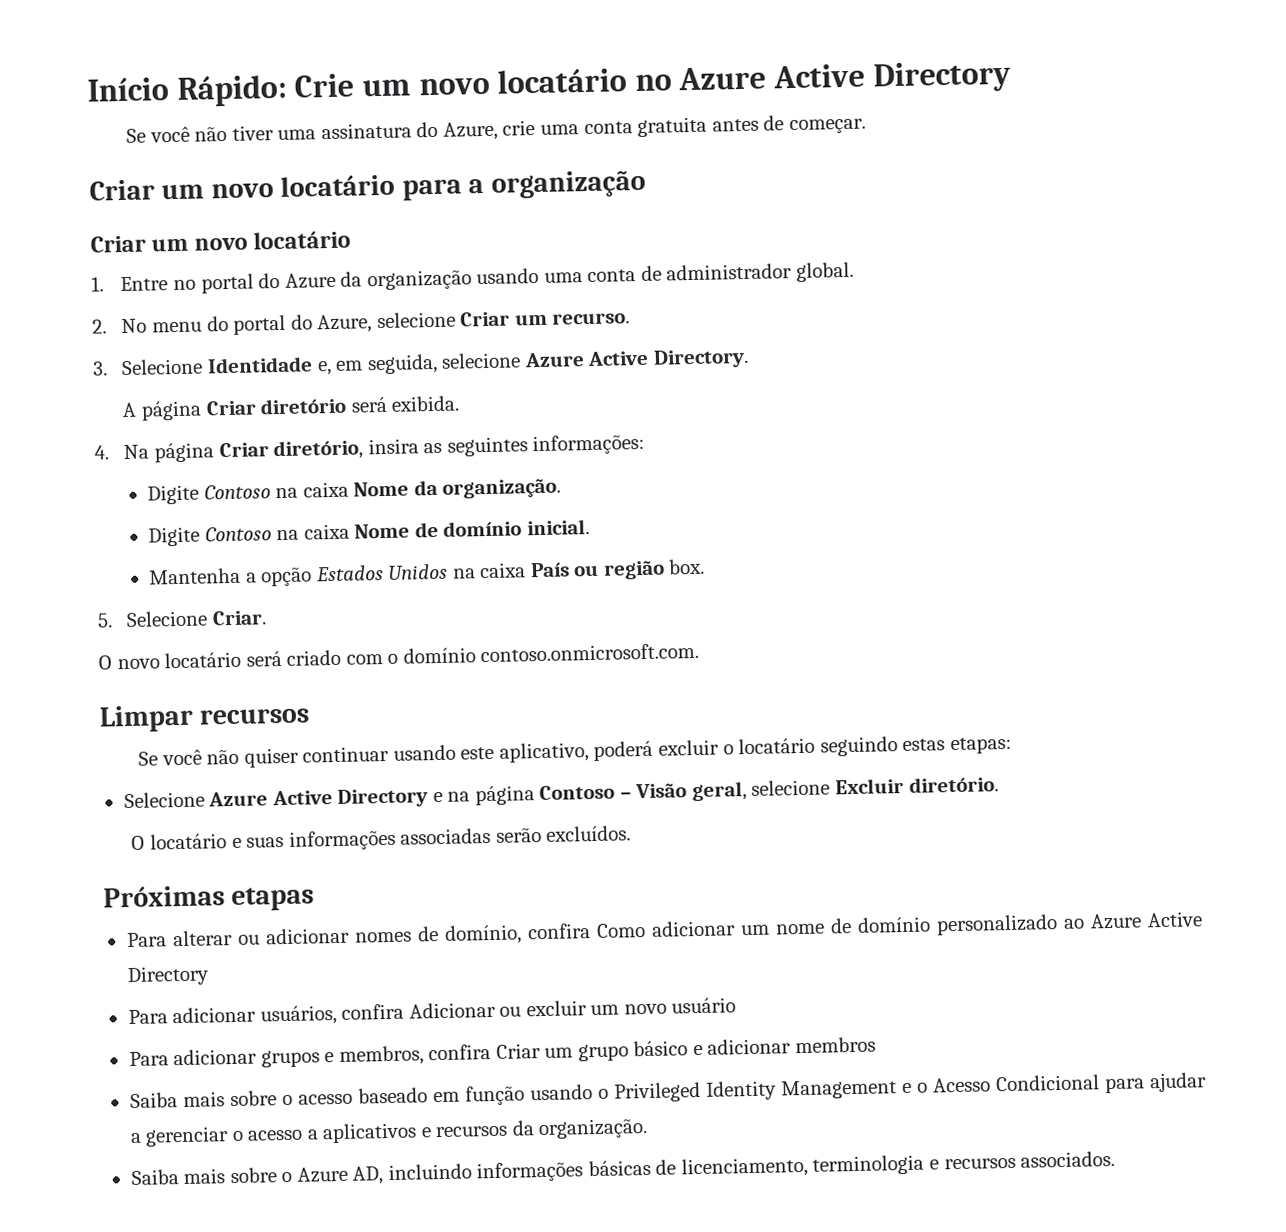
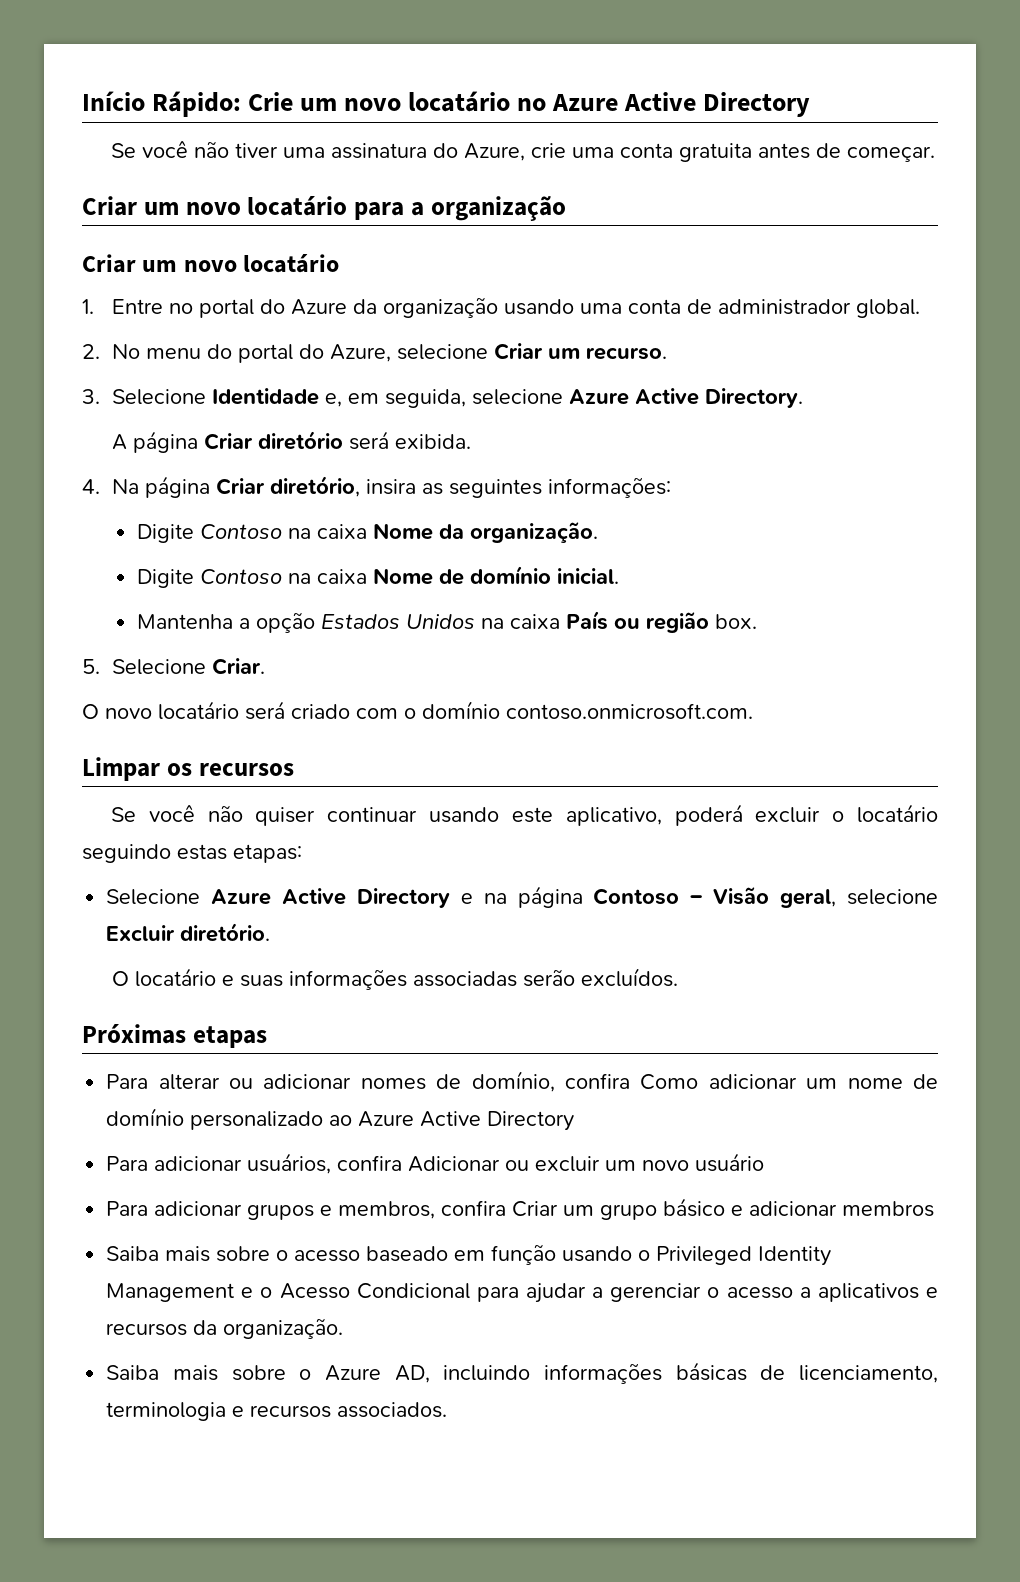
- Limpar recursos
+ Limpar os recursos

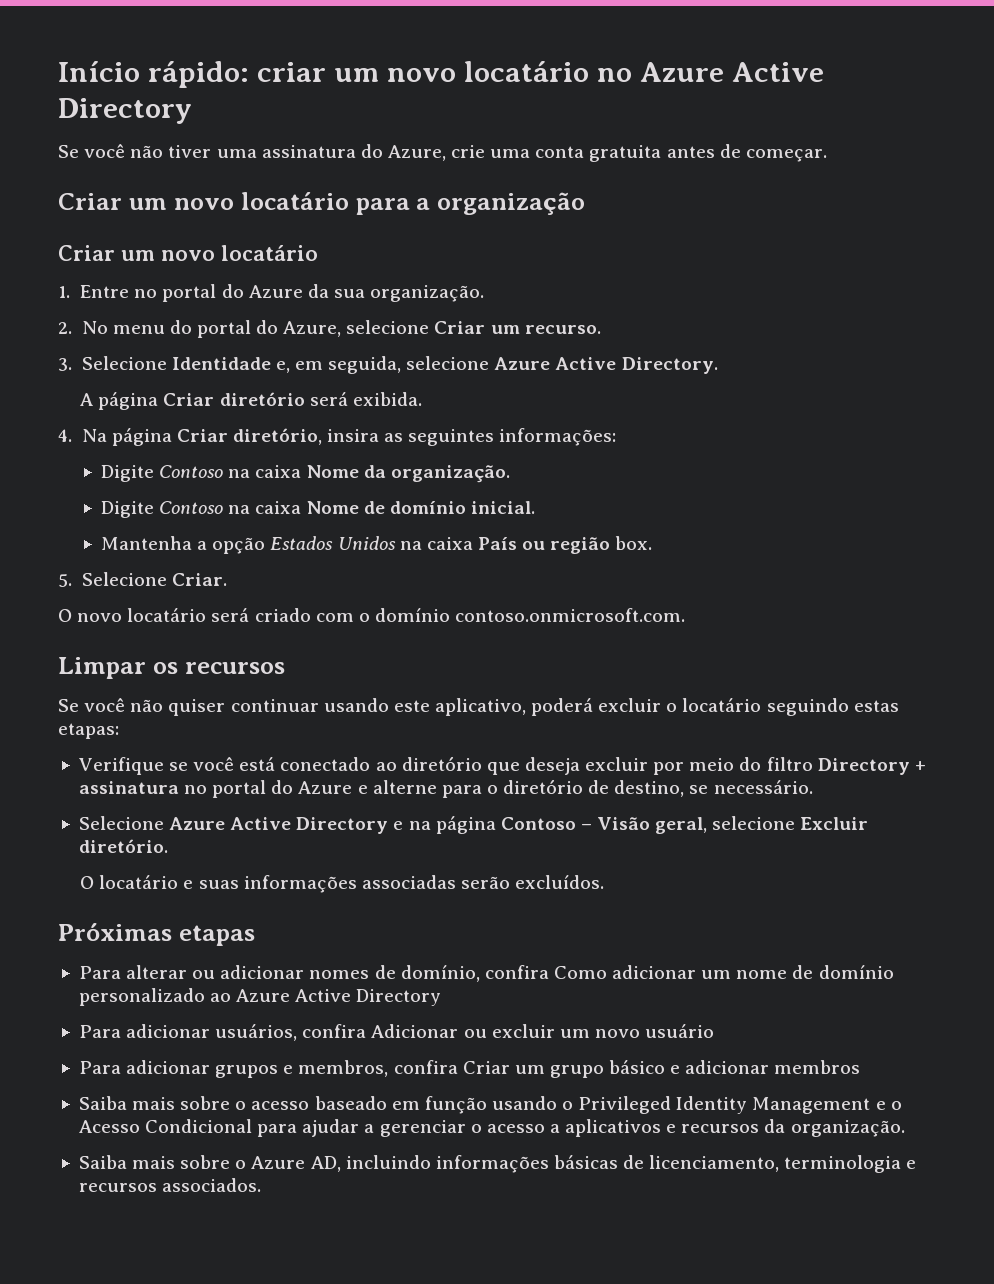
- Início Rápido: Crie um novo locatário no Azure Active Directory
+ Início rápido: criar um novo locatário no Azure Active Directory
- 1. Entre no portal do Azure da organização usando uma conta de administrador global.
+ 1. Entre no portal do Azure da sua organização.
+ Verifique se você está conectado ao diretório que deseja excluir por meio do filtro Directory + assinatura no portal do Azure e alterne para o diretório de destino, se necessário.

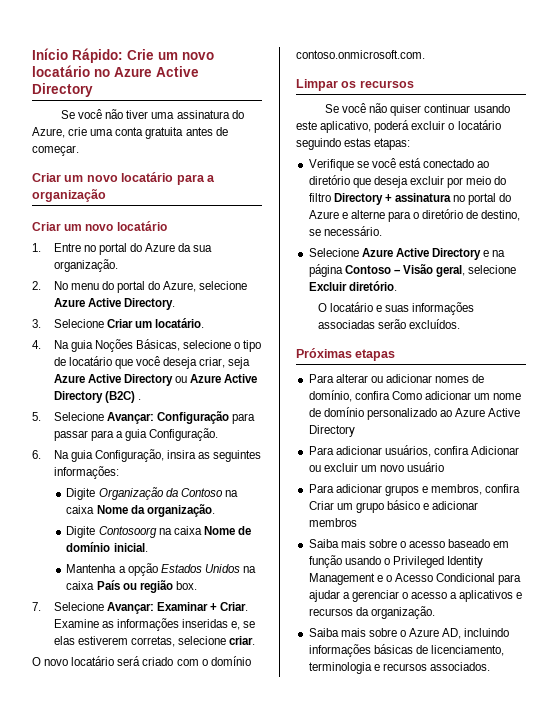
- Início rápido: criar um novo locatário no Azure Active Directory
+ Início Rápido: Crie um novo locatário no Azure Active Directory
- 2. No menu do portal do Azure, selecione Criar um recurso.
- 3. Selecione Identidade e, em seguida, selecione Azure Active Directory.
- A página Criar diretório será exibida.
- 4. Na página Criar diretório, insira as seguintes informações:
+ 2. No menu do portal do Azure, selecione Azure Active Directory.
+ 3. Selecione Criar um locatário.
+ 4. Na guia Noções Básicas, selecione o tipo de locatário que você deseja criar, seja Azure Active Directory ou Azure Active Directory (B2C) .
+ 5. Selecione Avançar: Configuração para passar para a guia Configuração.
+ 6. Na guia Configuração, insira as seguintes informações:
- Digite Contoso na caixa Nome da organização.
+ Digite Organização da Contoso na caixa Nome da organização.
- Digite Contoso na caixa Nome de domínio inicial.
+ Digite Contosoorg na caixa Nome de domínio inicial.
- 5. Selecione Criar.
+ 7. Selecione Avançar: Examinar + Criar. Examine as informações inseridas e, se elas estiverem corretas, selecione criar.

